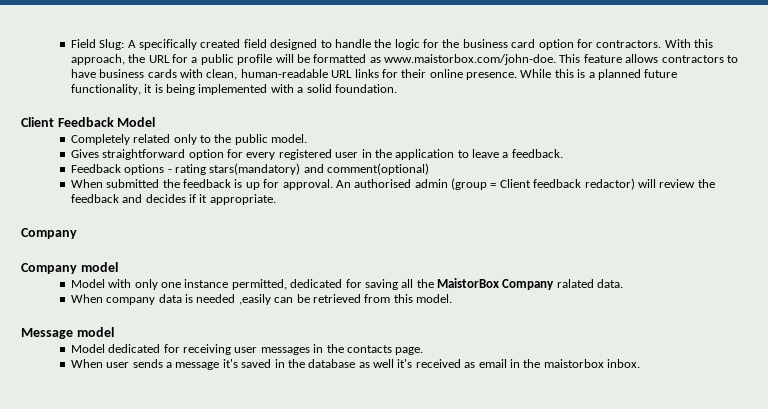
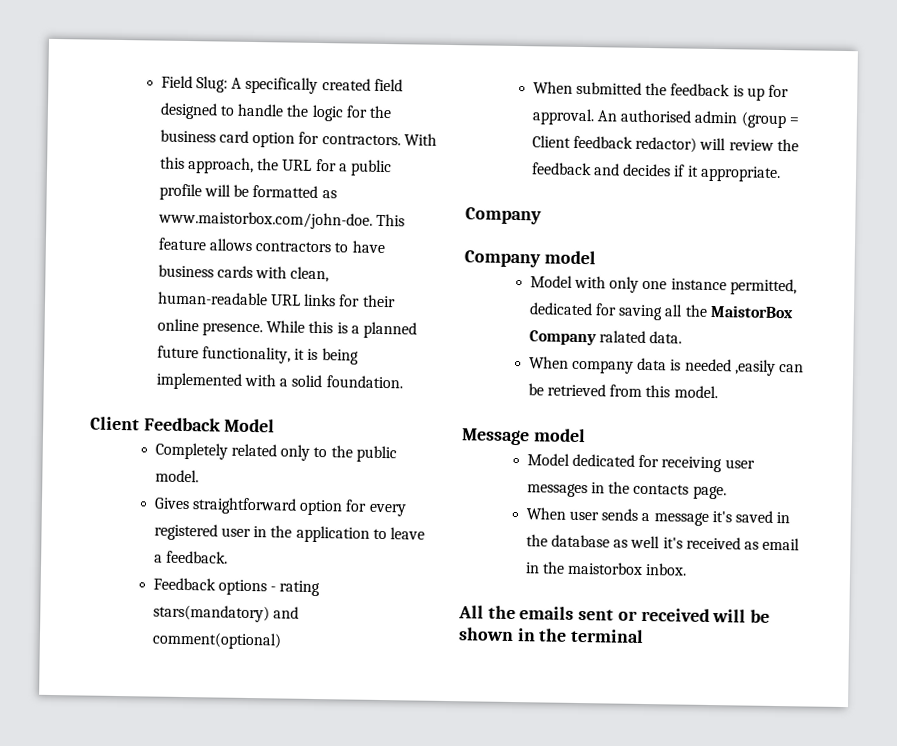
+ All the emails sent or received will be shown in the terminal

